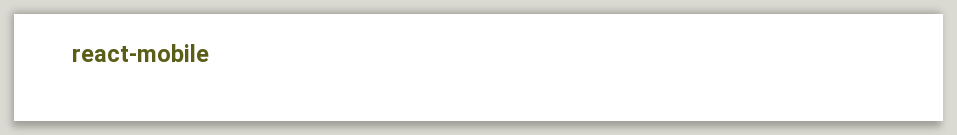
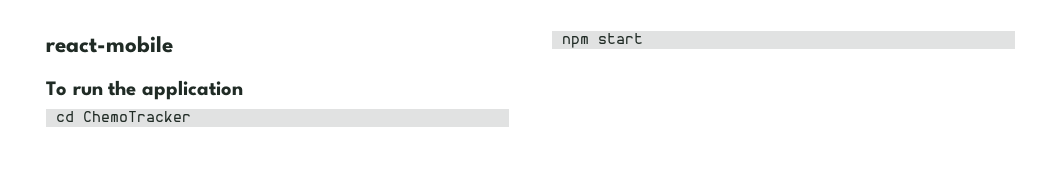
+ To run the application
+ cd ChemoTracker
+ npm start

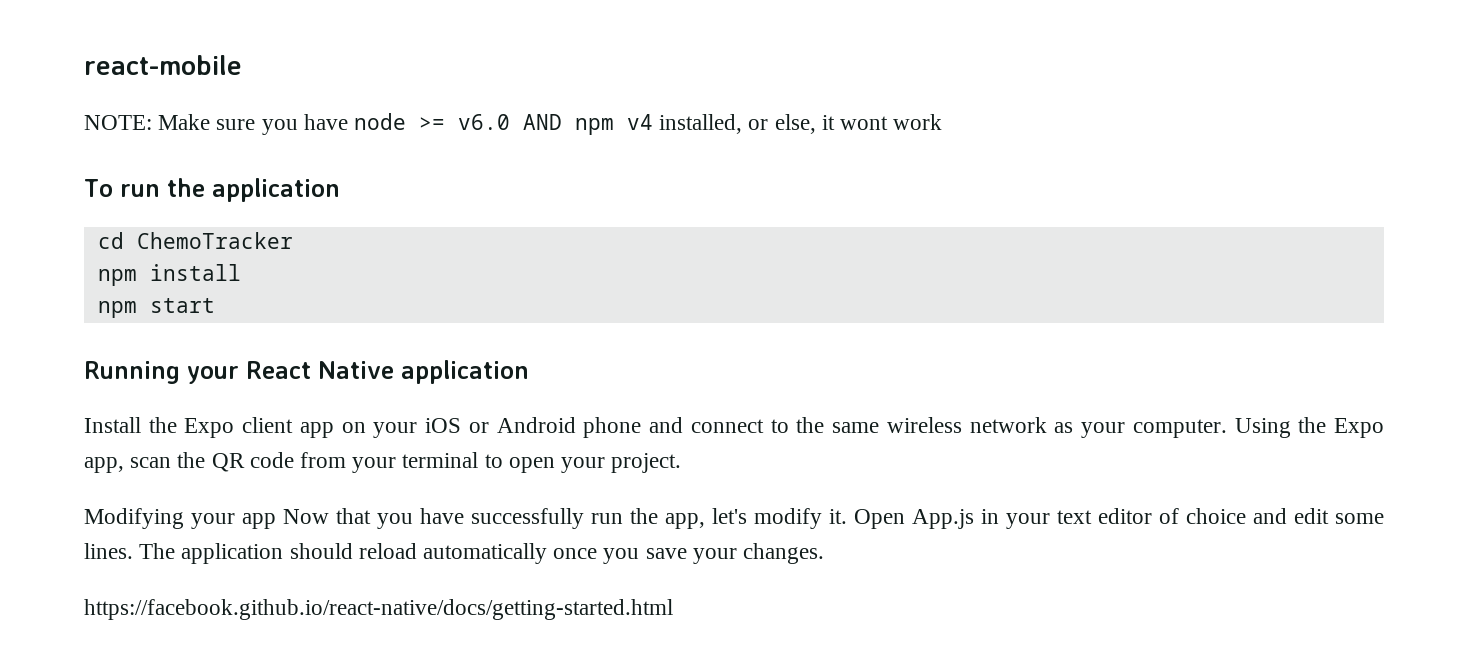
+ NOTE: Make sure you have node >= v6.0 AND npm v4 installed, or else, it wont work
+ npm install
+ Running your React Native application
+ Install the Expo client app on your iOS or Android phone and connect to the same wireless network as your computer. Using the Expo app, scan the QR code from your terminal to open your project.
+ Modifying your app Now that you have successfully run the app, let's modify it. Open App.js in your text editor of choice and edit some lines. The application should reload automatically once you save your changes.
+ https://facebook.github.io/react-native/docs/getting-started.html

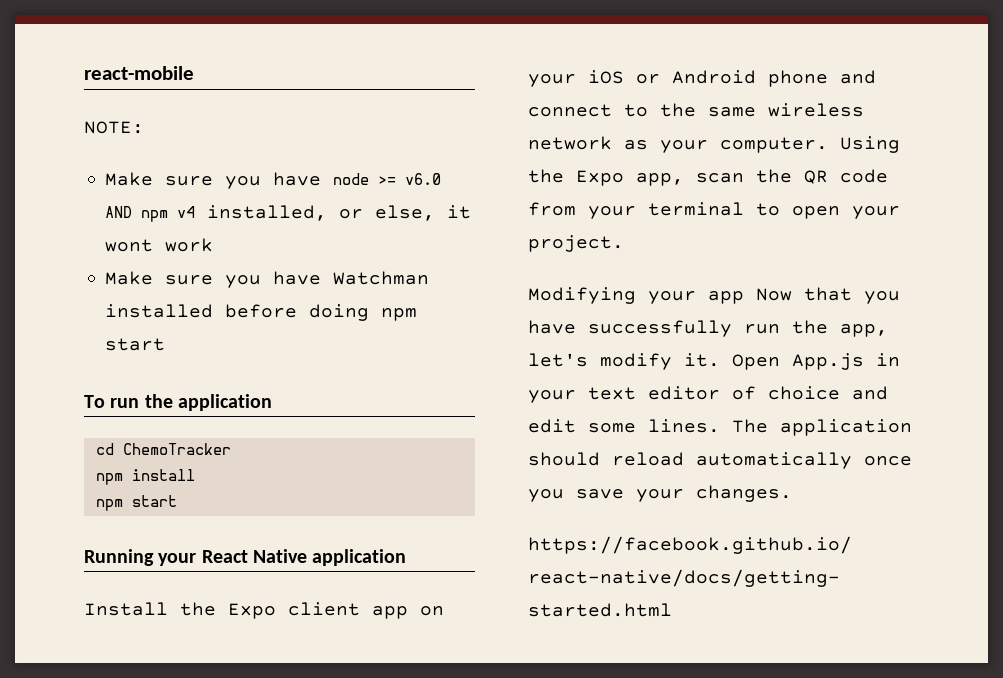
- NOTE: Make sure you have node >= v6.0 AND npm v4 installed, or else, it wont work
+ NOTE:
+ Make sure you have node >= v6.0 AND npm v4 installed, or else, it wont work
+ Make sure you have Watchman installed before doing npm start

